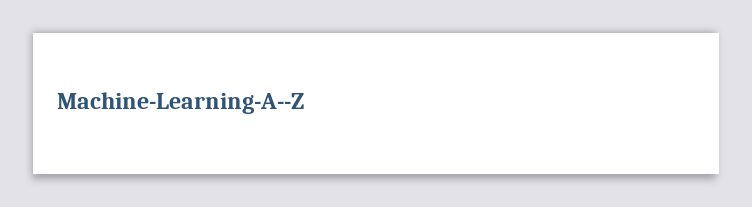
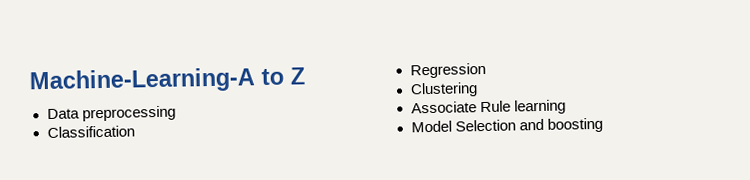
- Machine-Learning-A--Z
+ Machine-Learning-A to Z
+ Data preprocessing
+ Classification
+ Regression
+ Clustering
+ Associate Rule learning
+ Model Selection and boosting

